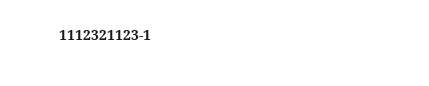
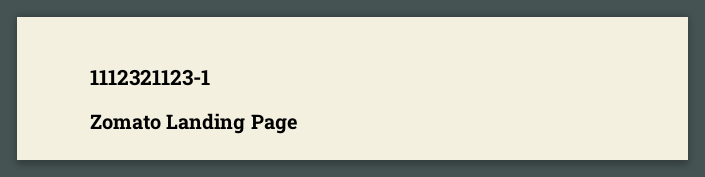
+ Zomato Landing Page

